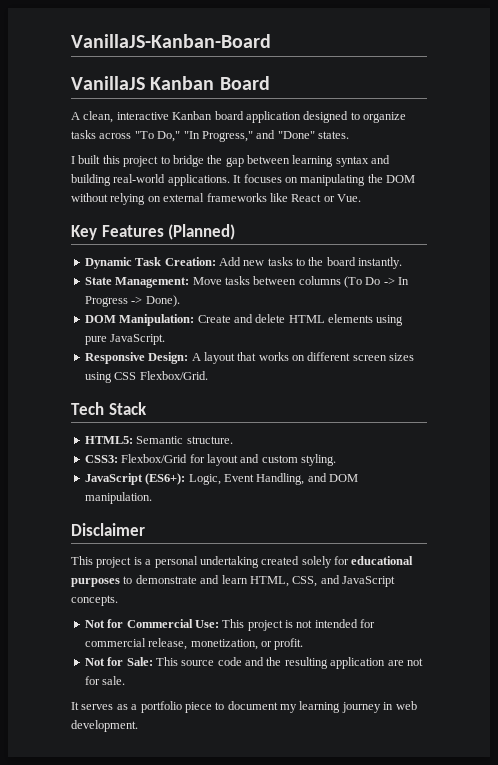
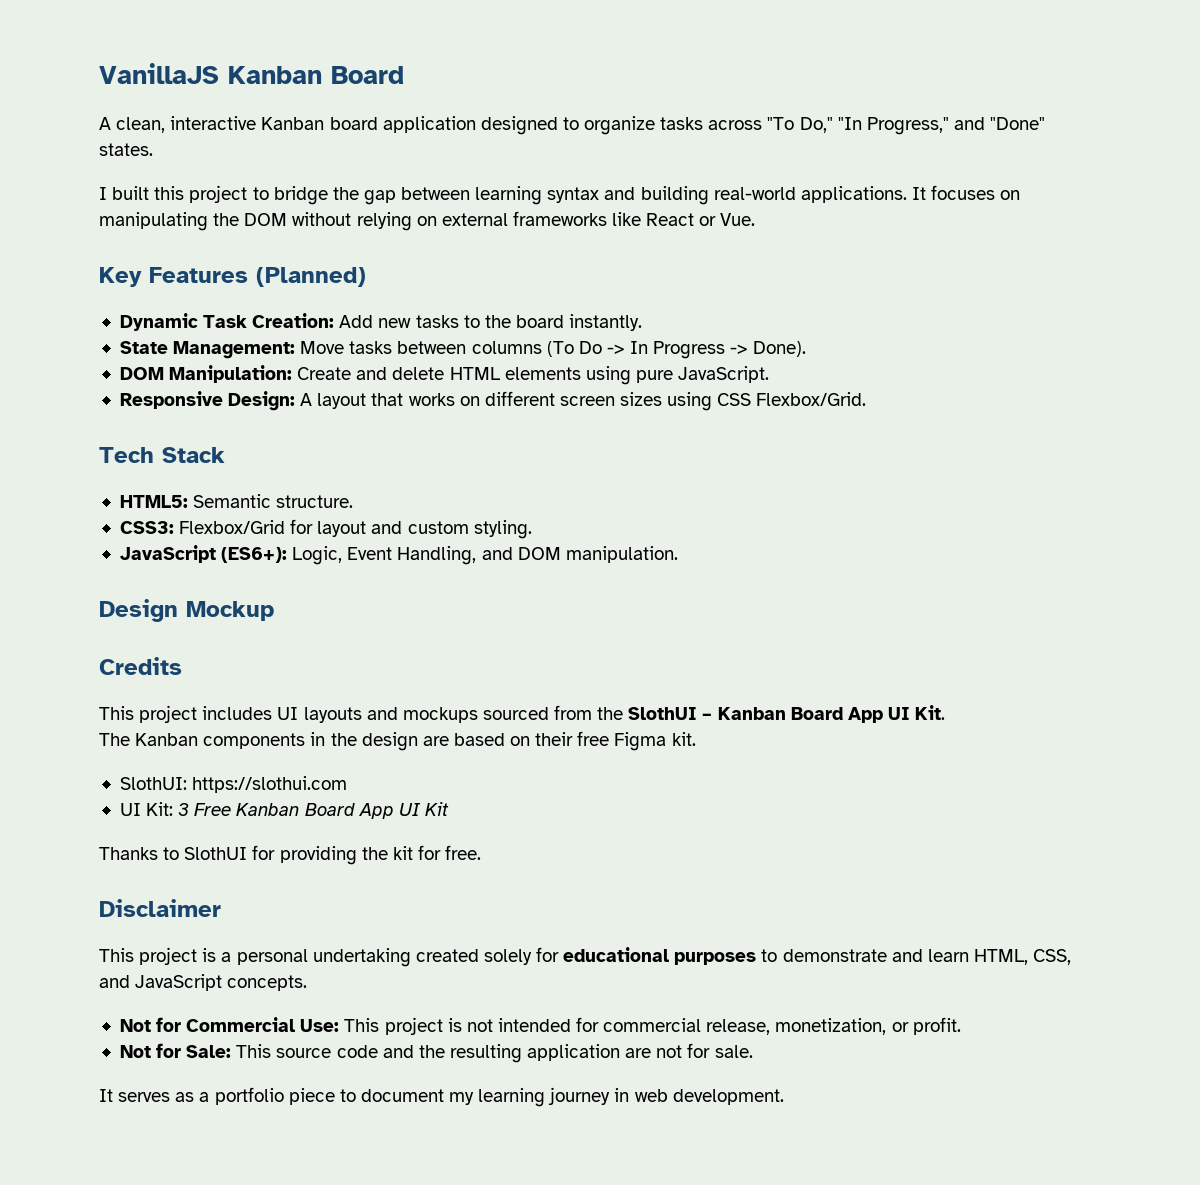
- VanillaJS-Kanban-Board
+ Design Mockup
+ Credits
+ This project includes UI layouts and mockups sourced from the SlothUI – Kanban Board App UI Kit.
+ The Kanban components in the design are based on their free Figma kit.
+ SlothUI: https://slothui.com
+ UI Kit: 3 Free Kanban Board App UI Kit
+ Thanks to SlothUI for providing the kit for free.

